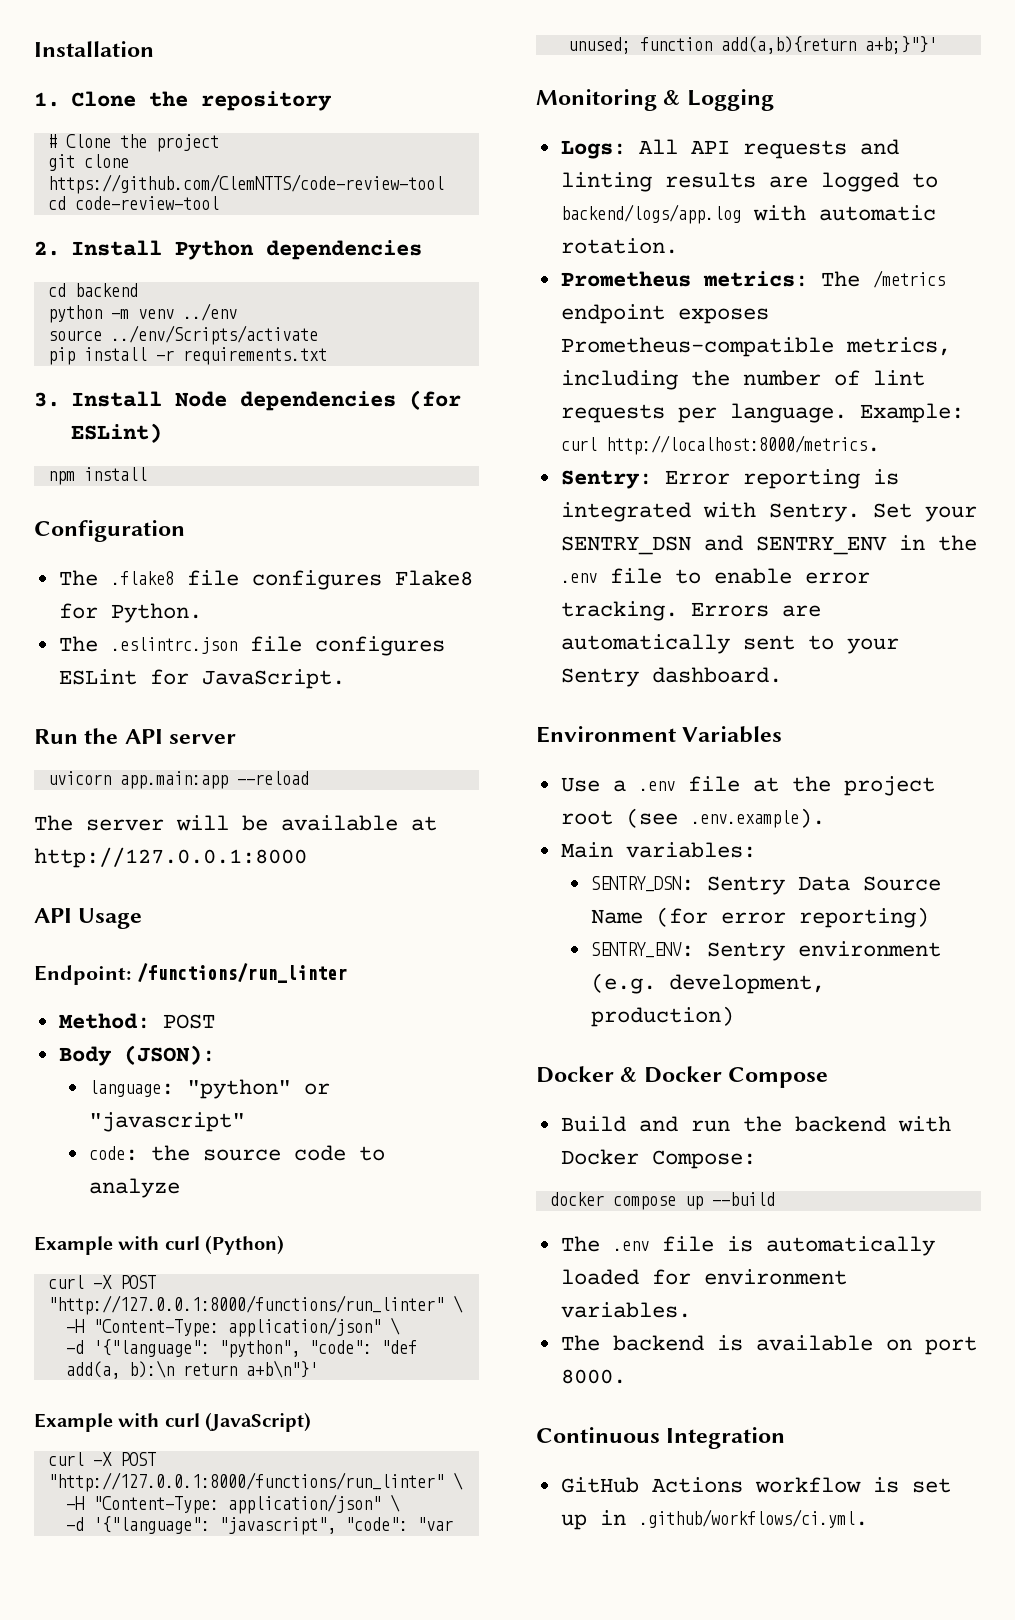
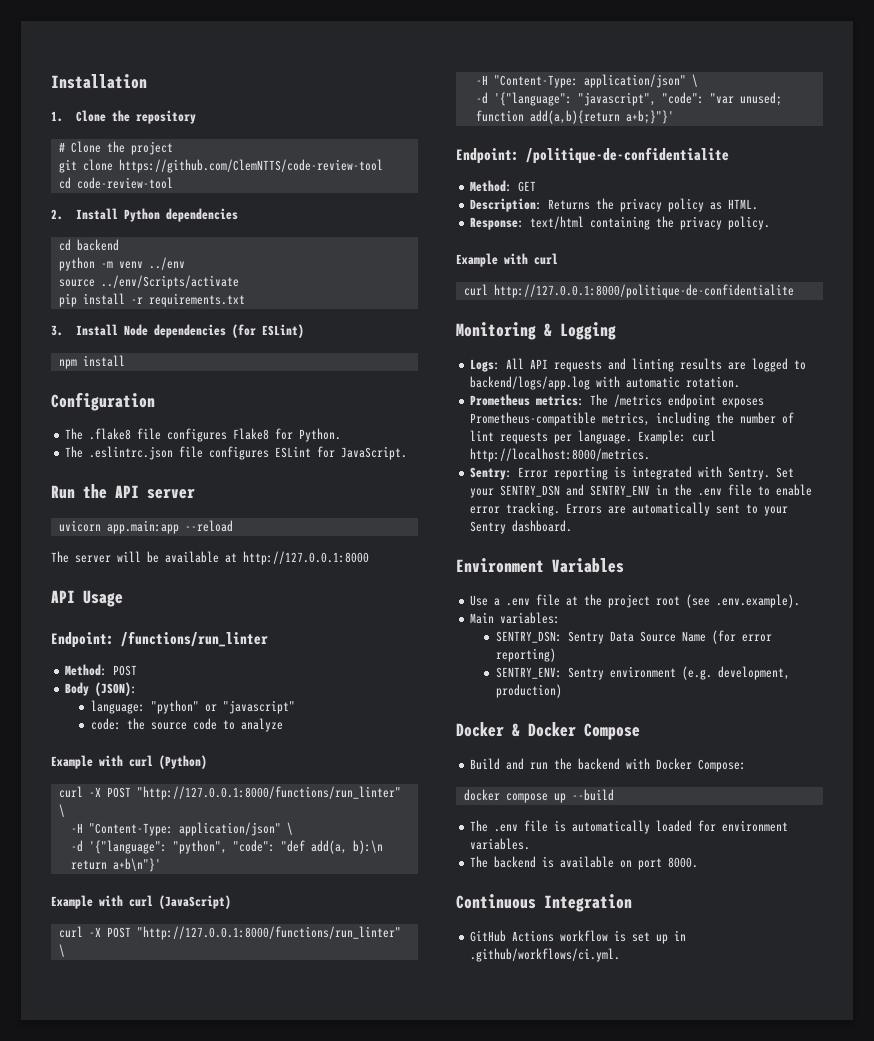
+ Endpoint: /politique-de-confidentialite
+ Method: GET
+ Description: Returns the privacy policy as HTML.
+ Response: text/html containing the privacy policy.
+ Example with curl
+ curl http://127.0.0.1:8000/politique-de-confidentialite

